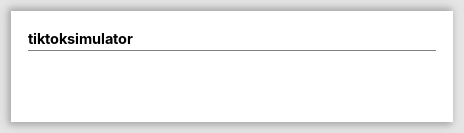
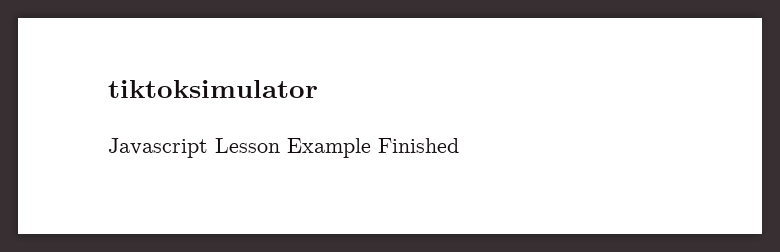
+ Javascript Lesson Example Finished

